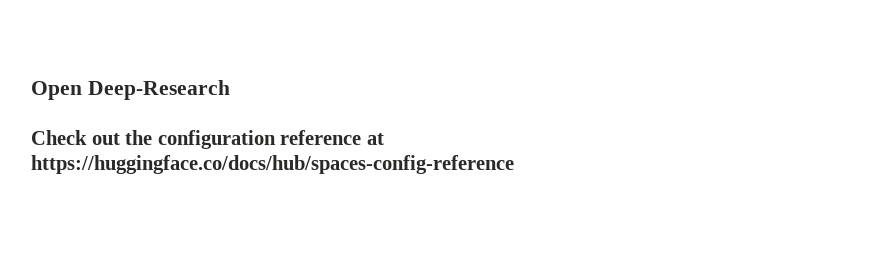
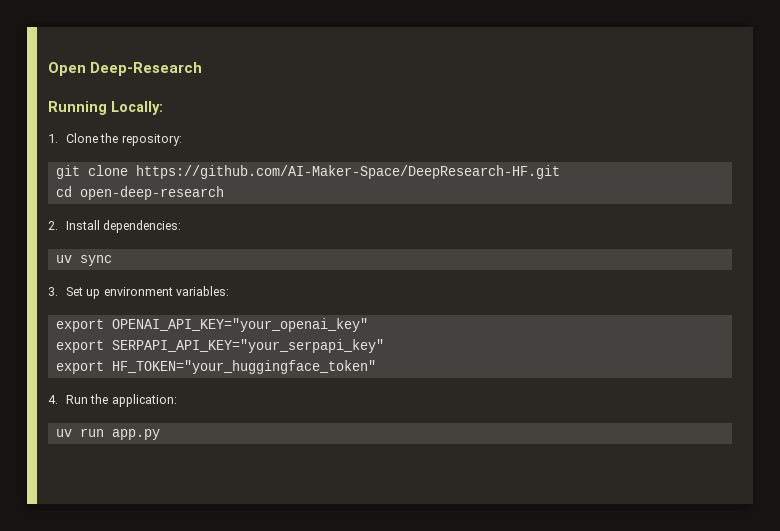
- Check out the configuration reference at https://huggingface.co/docs/hub/spaces-config-reference
+ Running Locally:
+ 1. Clone the repository:
+ git clone https://github.com/AI-Maker-Space/DeepResearch-HF.git
+ cd open-deep-research
+ 2. Install dependencies:
+ uv sync
+ 3. Set up environment variables:
+ export OPENAI_API_KEY="your_openai_key"
+ export SERPAPI_API_KEY="your_serpapi_key"
+ export HF_TOKEN="your_huggingface_token"
+ 4. Run the application:
+ uv run app.py

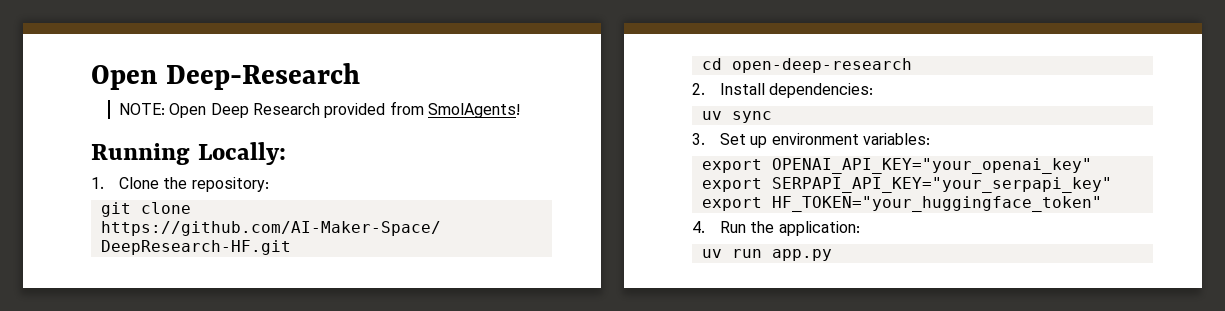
+ NOTE: Open Deep Research provided from SmolAgents!

